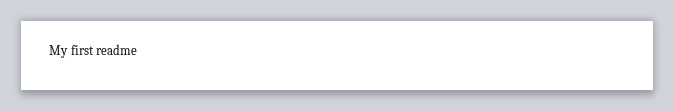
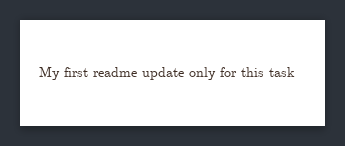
- My first readme
+ My first readme update only for this task

